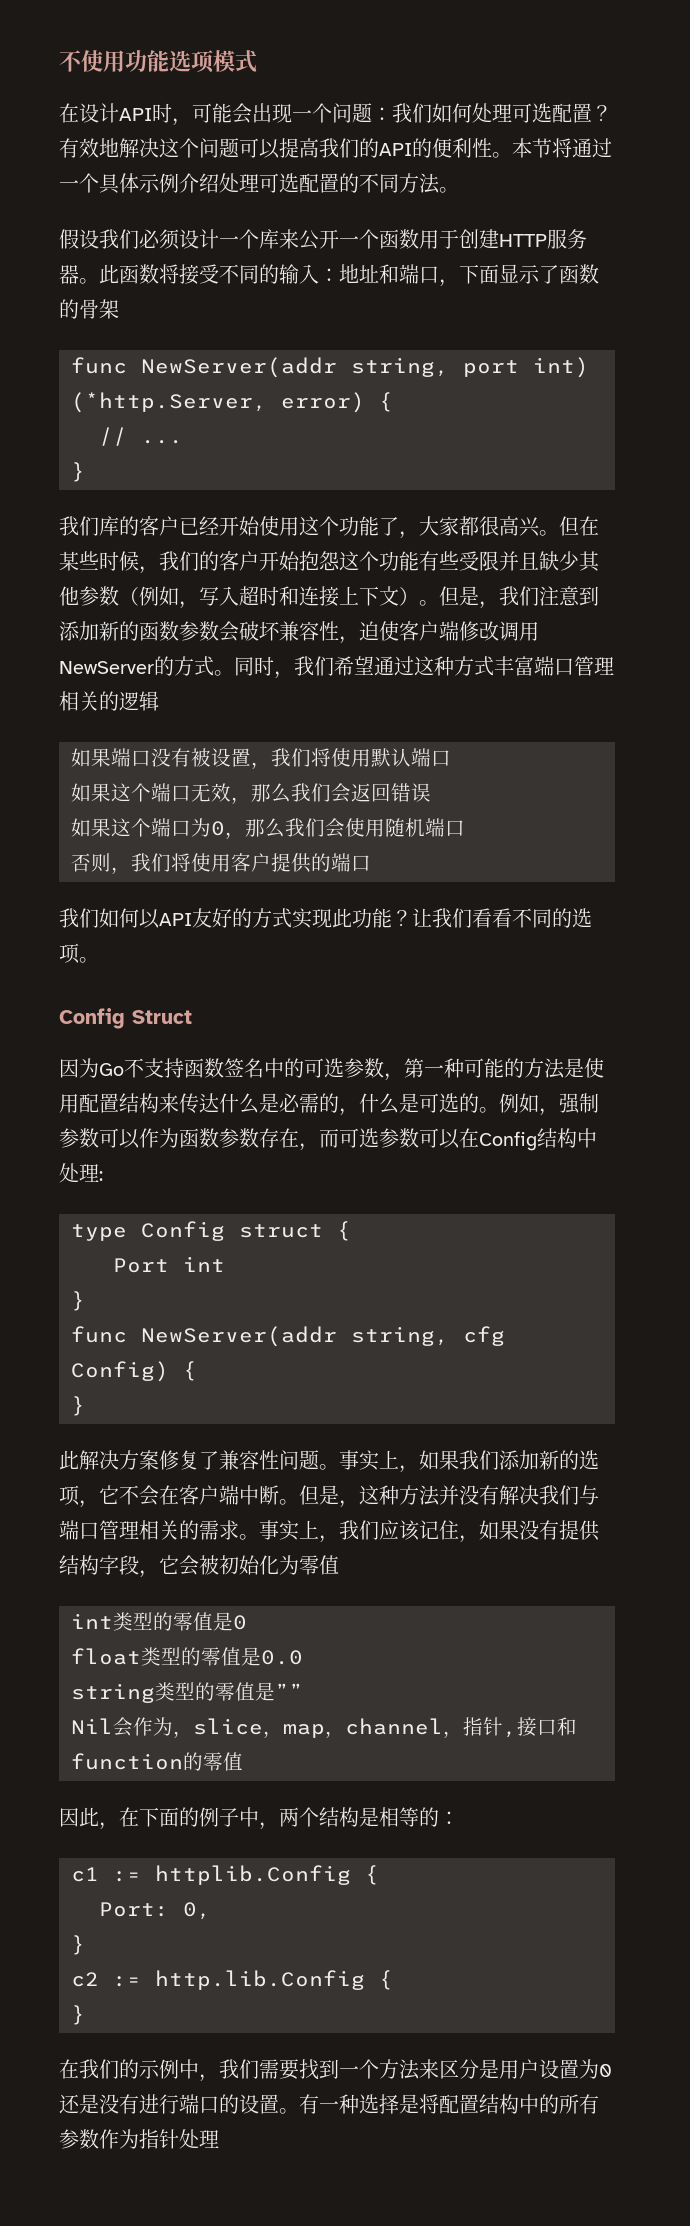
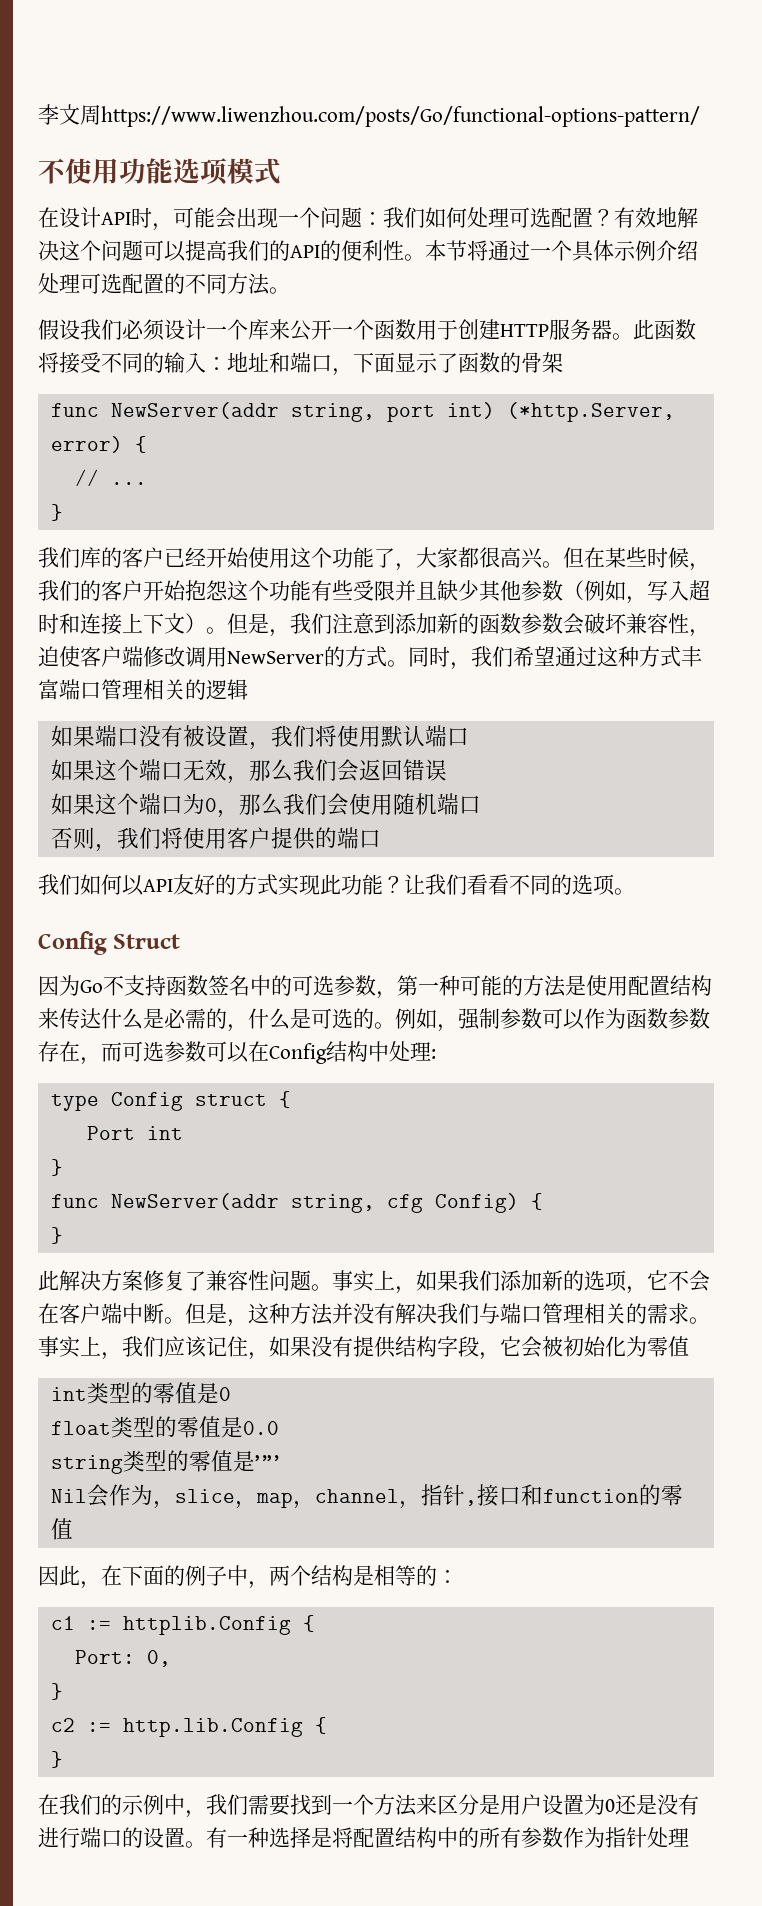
+ 李文周https://www.liwenzhou.com/posts/Go/functional-options-pattern/

